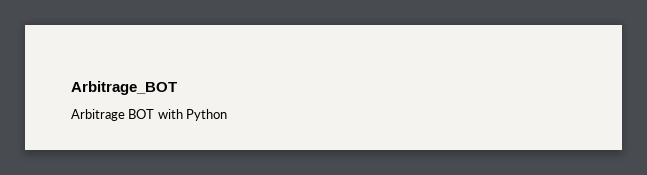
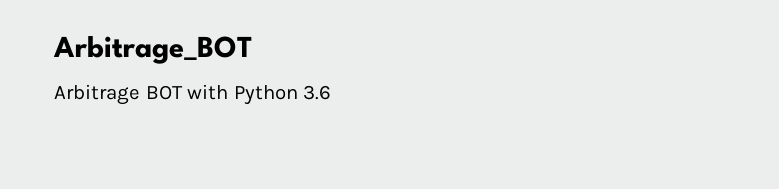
- Arbitrage BOT with Python
+ Arbitrage BOT with Python 3.6

